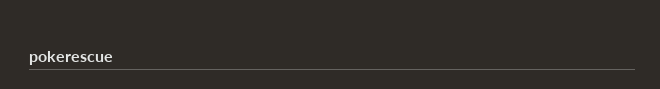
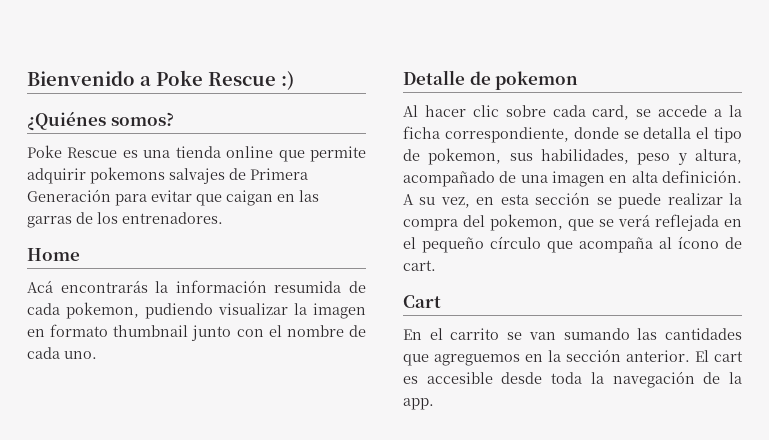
- pokerescue
+ Bienvenido a Poke Rescue :)
+ ¿Quiénes somos?
+ Poke Rescue es una tienda online que permite adquirir pokemons salvajes de Primera Generación para evitar que caigan en las garras de los entrenadores.
+ Home
+ Acá encontrarás la información resumida de cada pokemon, pudiendo visualizar la imagen en formato thumbnail junto con el nombre de cada uno.
+ Detalle de pokemon
+ Al hacer clic sobre cada card, se accede a la ficha correspondiente, donde se detalla el tipo de pokemon, sus habilidades, peso y altura, acompañado de una imagen en alta definición. A su vez, en esta sección se puede realizar la compra del pokemon, que se verá reflejada en el pequeño círculo que acompaña al ícono de cart.
+ Cart
+ En el carrito se van sumando las cantidades que agreguemos en la sección anterior. El cart es accesible desde toda la navegación de la app.

